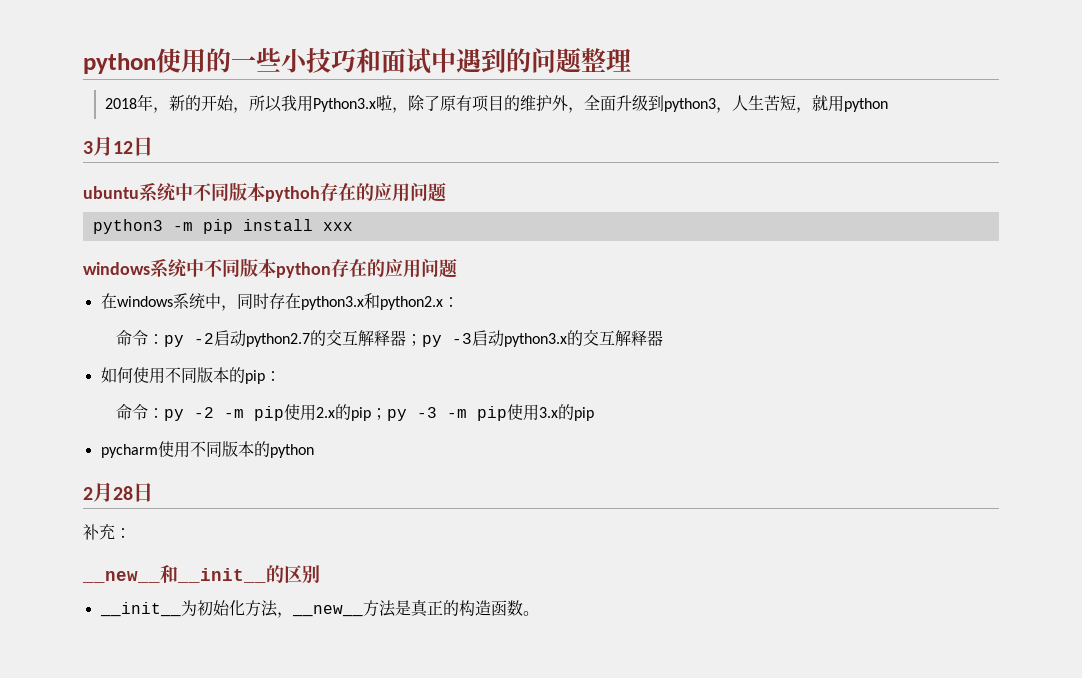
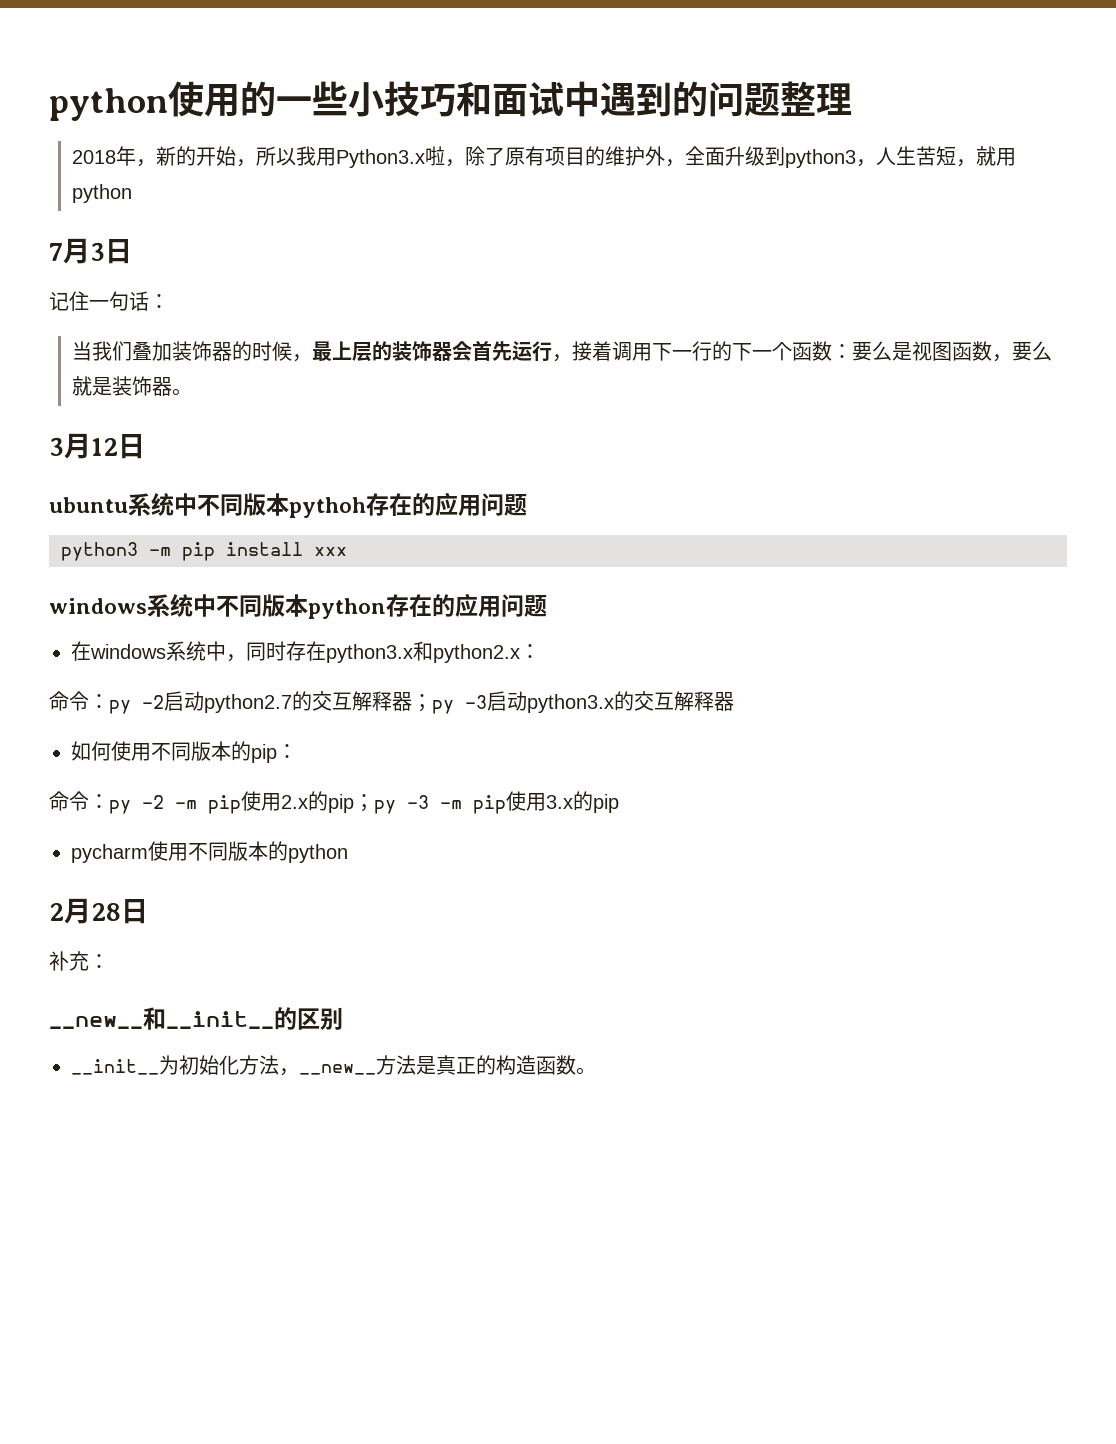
+ 7月3日
+ 记住一句话：
+ 当我们叠加装饰器的时候，最上层的装饰器会首先运行，接着调用下一行的下一个函数：要么是视图函数，要么就是装饰器。

